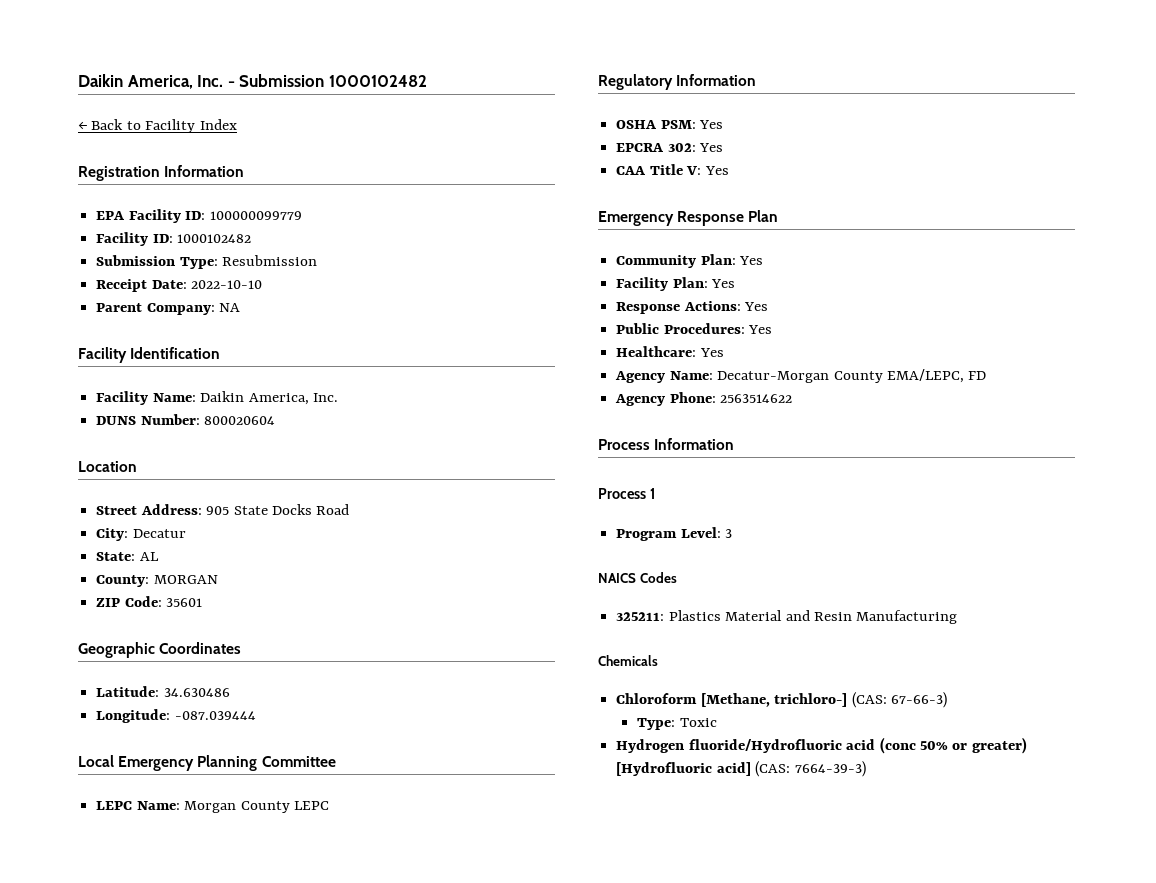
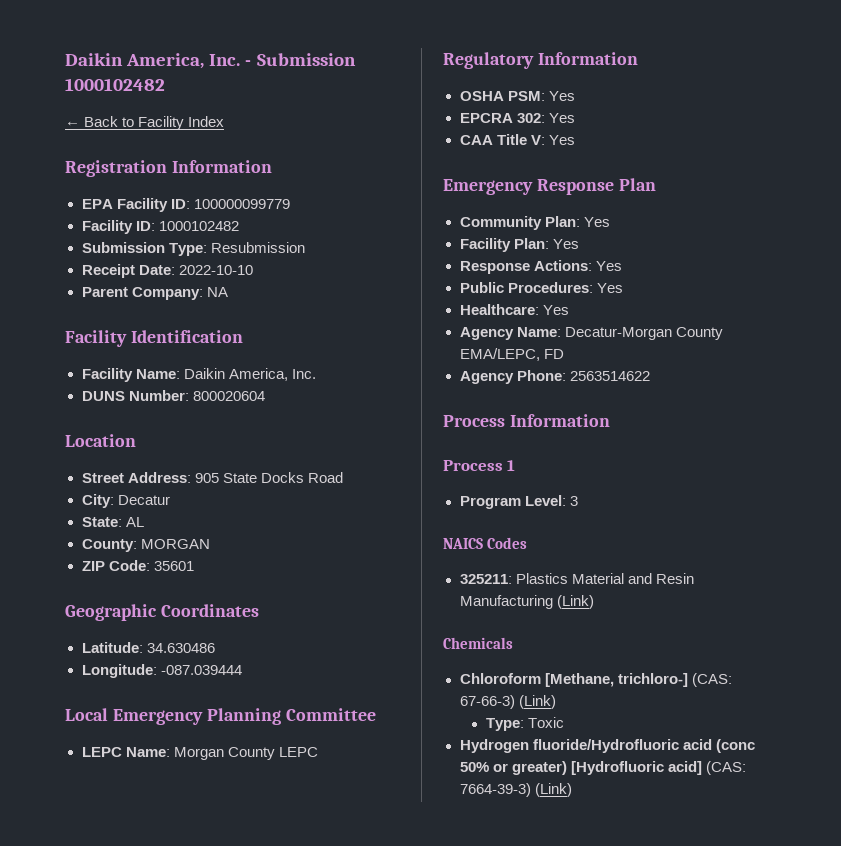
- 325211: Plastics Material and Resin Manufacturing
+ 325211: Plastics Material and Resin Manufacturing (Link)
- Chloroform [Methane, trichloro-] (CAS: 67-66-3)
+ Chloroform [Methane, trichloro-] (CAS: 67-66-3) (Link)
- Hydrogen fluoride/Hydrofluoric acid (conc 50% or greater) [Hydrofluoric acid] (CAS: 7664-39-3)
+ Hydrogen fluoride/Hydrofluoric acid (conc 50% or greater) [Hydrofluoric acid] (CAS: 7664-39-3) (Link)

